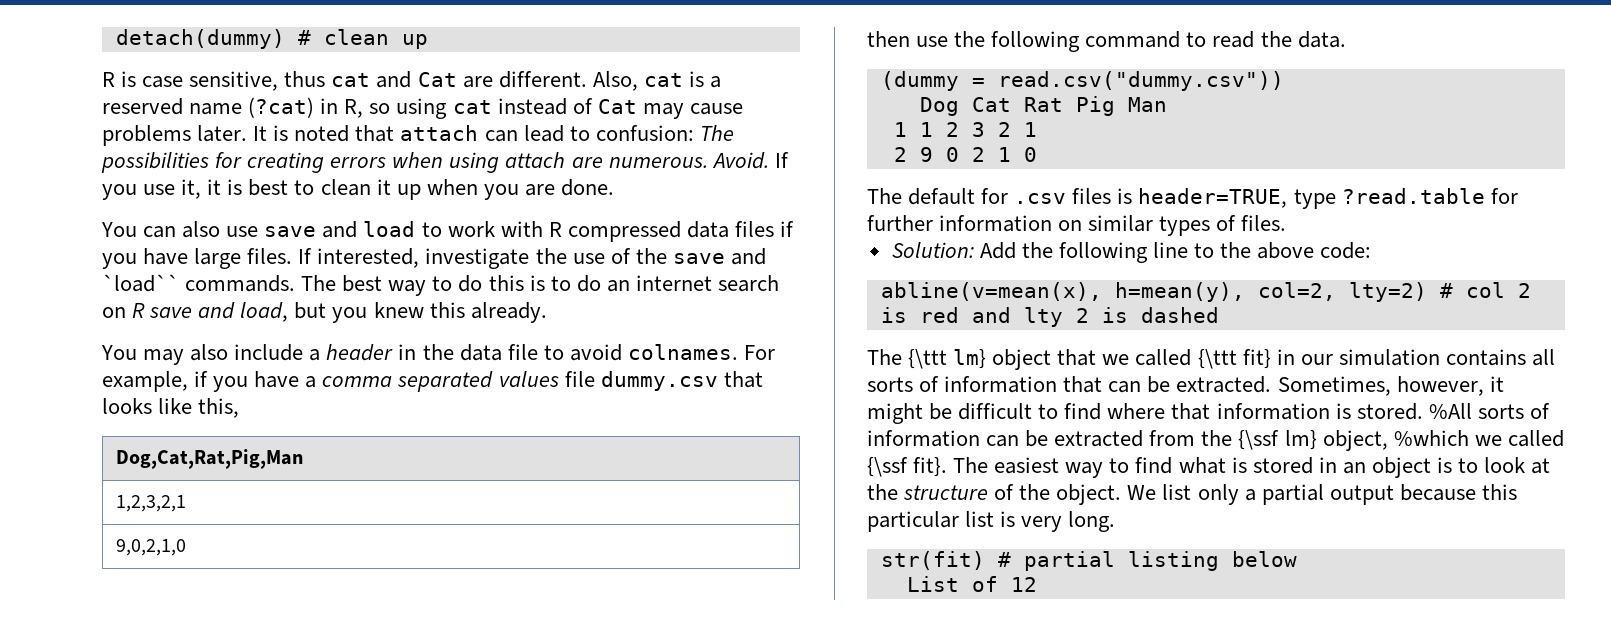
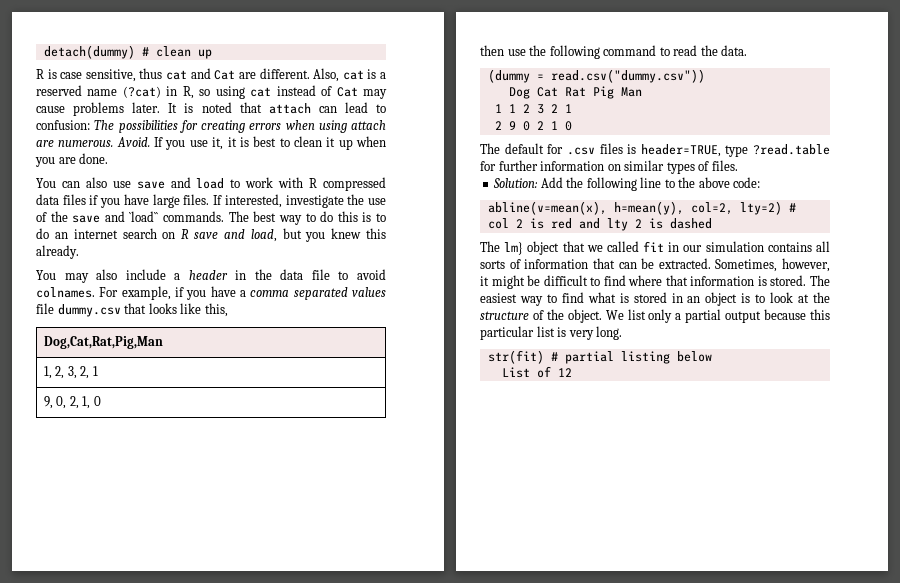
- 1,2,3,2,1
- 9,0,2,1,0
+ 1, 2, 3, 2, 1
+ 9, 0, 2, 1, 0
- The {\ttt lm} object that we called {\ttt fit} in our simulation contains all sorts of information that can be extracted.
+ The lm} object that we called fit in our simulation contains all sorts of information that can be extracted.
- %All sorts of information can be extracted from the {\ssf lm} object, %which we called {\ssf fit}.

